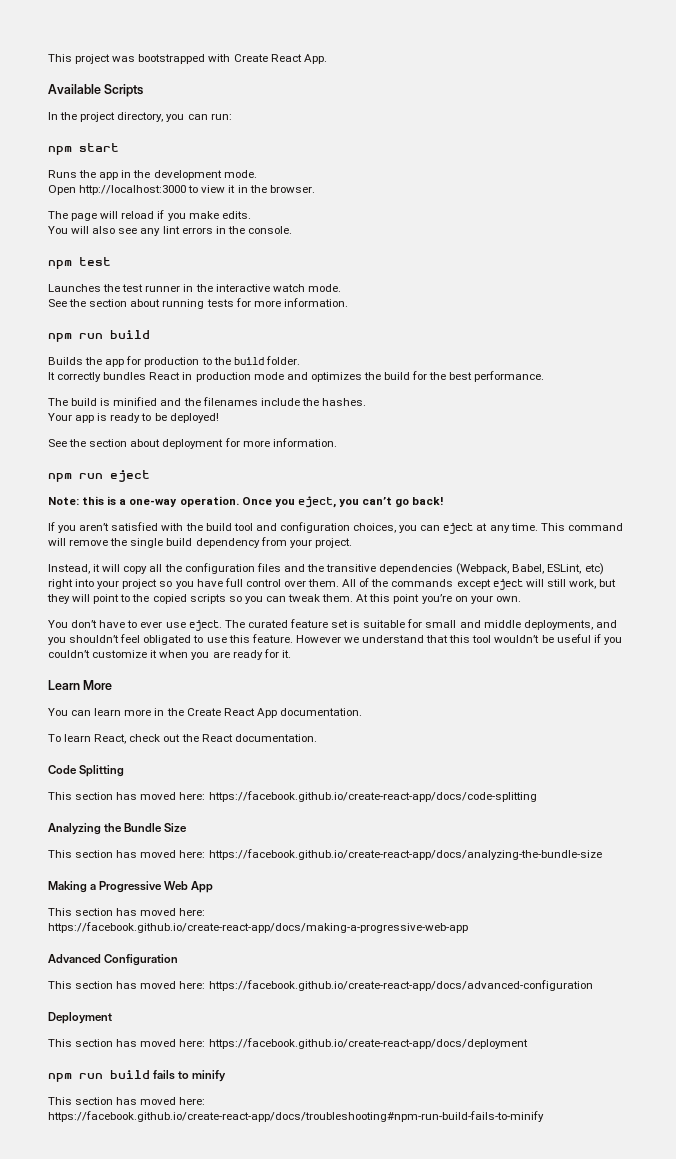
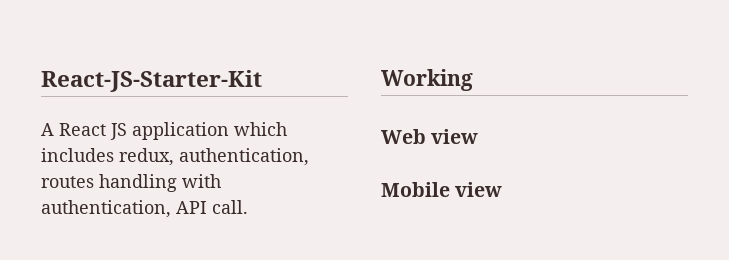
- This project was bootstrapped with Create React App.
- Available Scripts
- In the project directory, you can run:
- npm start
- Runs the app in the development mode.
- Open http://localhost:3000 to view it in the browser.
- The page will reload if you make edits.
- You will also see any lint errors in the console.
- npm test
- Launches the test runner in the interactive watch mode.
- See the section about running tests for more information.
- npm run build
- Builds the app for production to the build folder.
- It correctly bundles React in production mode and optimizes the build for the best performance.
- The build is minified and the filenames include the hashes.
- Your app is ready to be deployed!
- See the section about deployment for more information.
- npm run eject
- Note: this is a one-way operation. Once you eject, you can’t go back!
- If you aren’t satisfied with the build tool and configuration choices, you can eject at any time. This command will remove the single build dependency from your project.
- Instead, it will copy all the configuration files and the transitive dependencies (Webpack, Babel, ESLint, etc) right into your project so you have full control over them. All of the commands except eject will still work, but they will point to the copied scripts so you can tweak them. At this point you’re on your own.
- You don’t have to ever use eject. The curated feature set is suitable for small and middle deployments, and you shouldn’t feel obligated to use this feature. However we understand that this tool wouldn’t be useful if you couldn’t customize it when you are ready for it.
- Learn More
- You can learn more in the Create React App documentation.
- To learn React, check out the React documentation.
- Code Splitting
- This section has moved here: https://facebook.github.io/create-react-app/docs/code-splitting
- Analyzing the Bundle Size
- This section has moved here: https://facebook.github.io/create-react-app/docs/analyzing-the-bundle-size
- Making a Progressive Web App
- This section has moved here: https://facebook.github.io/create-react-app/docs/making-a-progressive-web-app
- Advanced Configuration
- This section has moved here: https://facebook.github.io/create-react-app/docs/advanced-configuration
- Deployment
- This section has moved here: https://facebook.github.io/create-react-app/docs/deployment
- npm run build fails to minify
- This section has moved here: https://facebook.github.io/create-react-app/docs/troubleshooting#npm-run-build-fails-to-minify
+ React-JS-Starter-Kit
+ A React JS application which includes redux, authentication, routes handling with authentication, API call.
+ Working
+ Web view
+ Mobile view

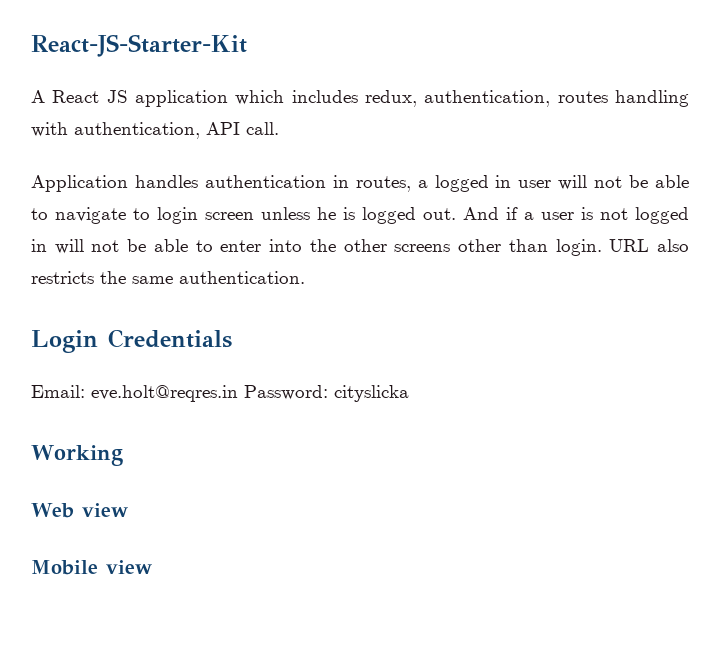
+ Application handles authentication in routes, a logged in user will not be able to navigate to login screen unless he is logged out. And if a user is not logged in will not be able to enter into the other screens other than login. URL also restricts the same authentication.
+ Login Credentials
+ Email: eve.holt@reqres.in Password: cityslicka

